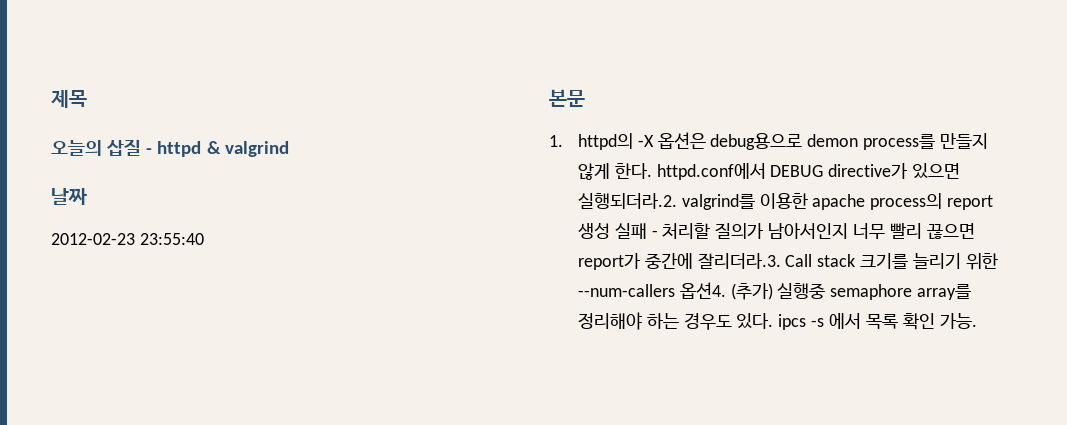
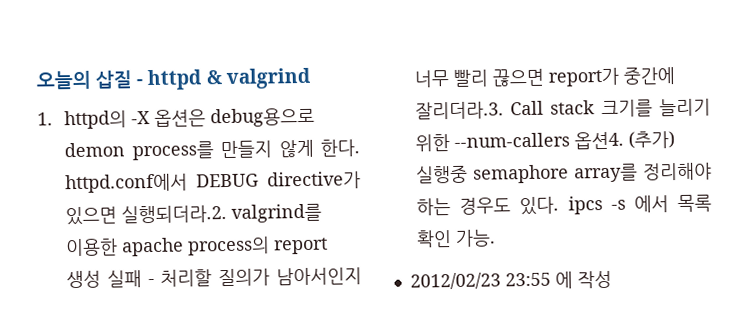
- 제목
- 날짜
- 2012-02-23 23:55:40
- 본문
+ 2012/02/23 23:55 에 작성

